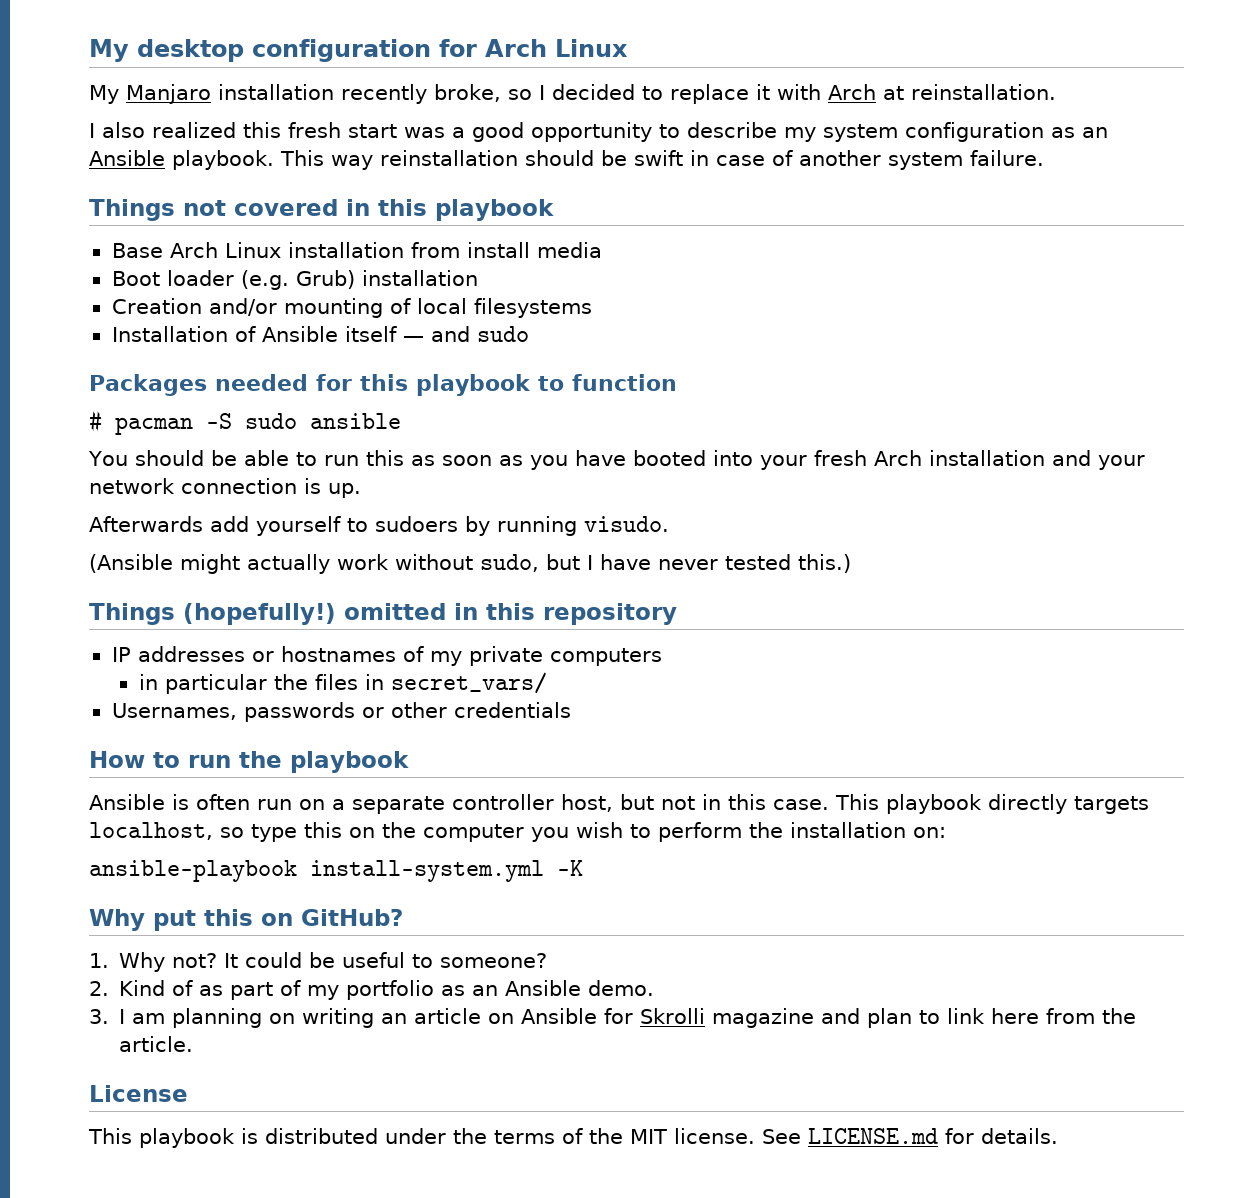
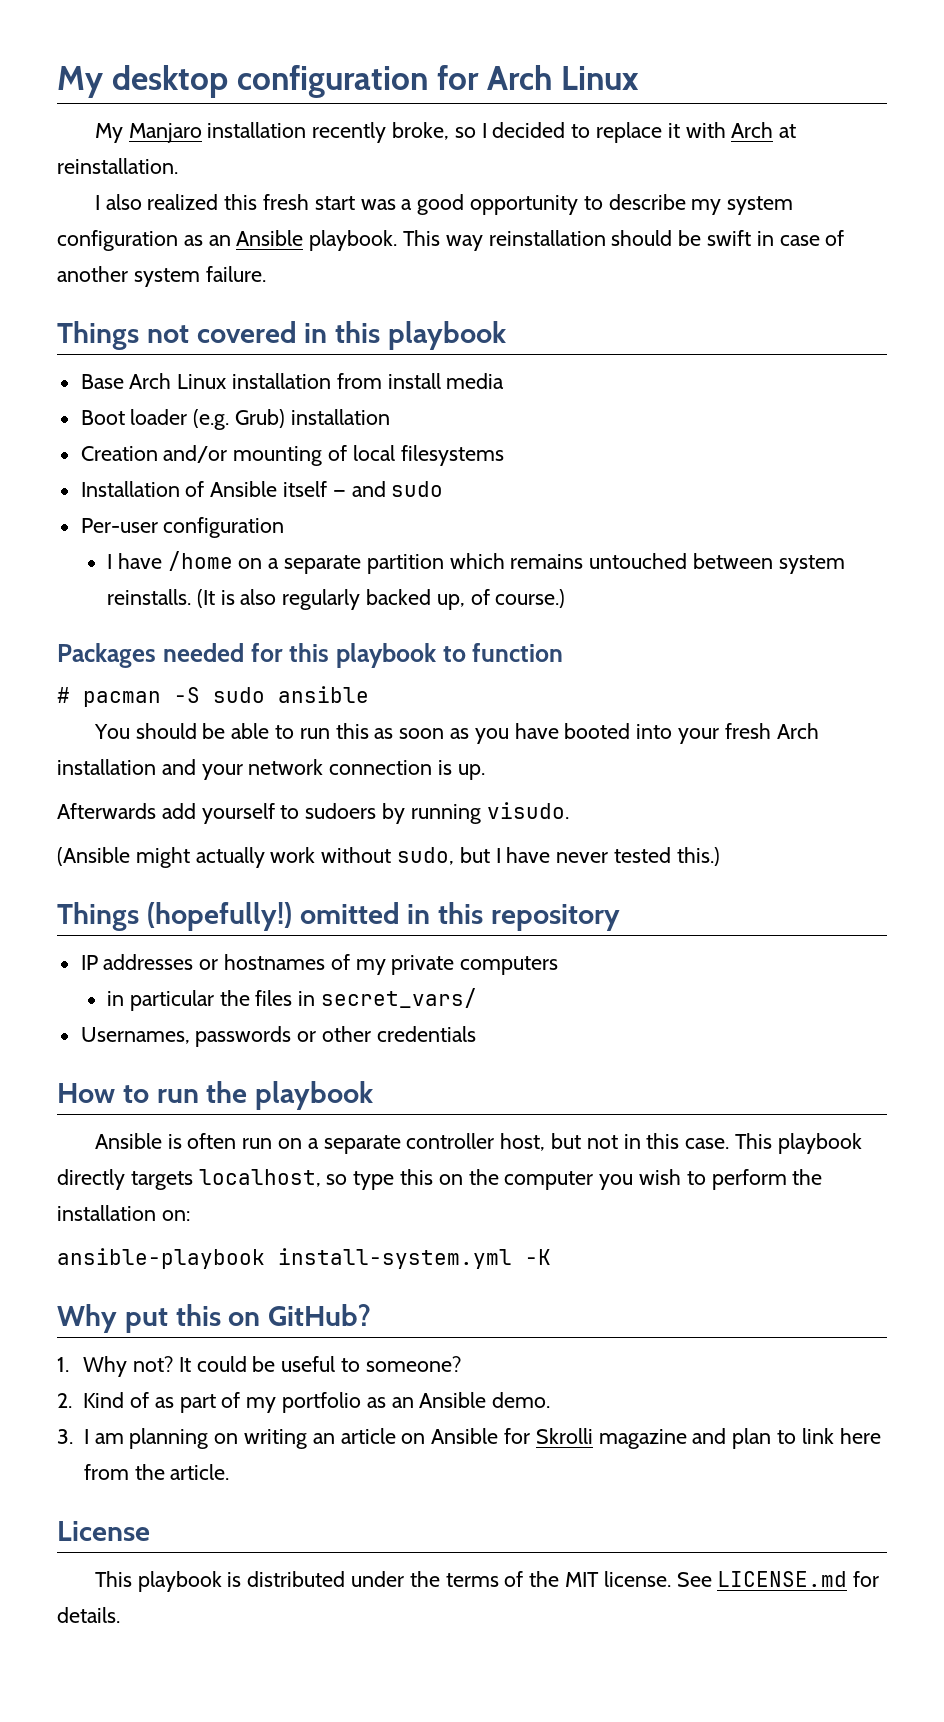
+ Per-user configuration
+ I have /home on a separate partition which remains untouched between system reinstalls. (It is also regularly backed up, of course.)

